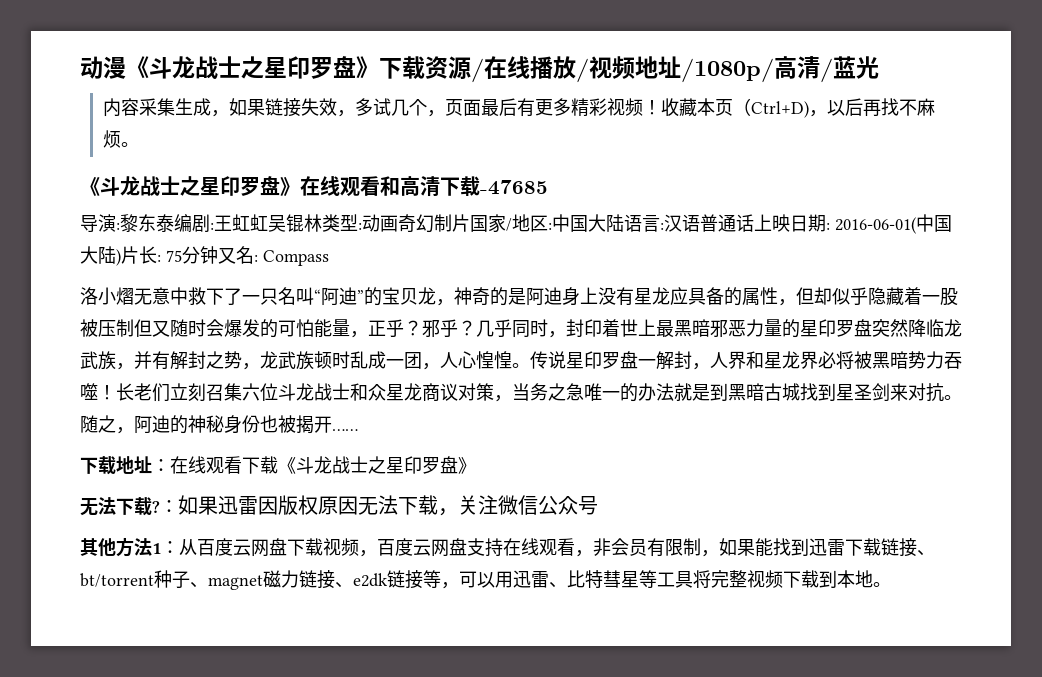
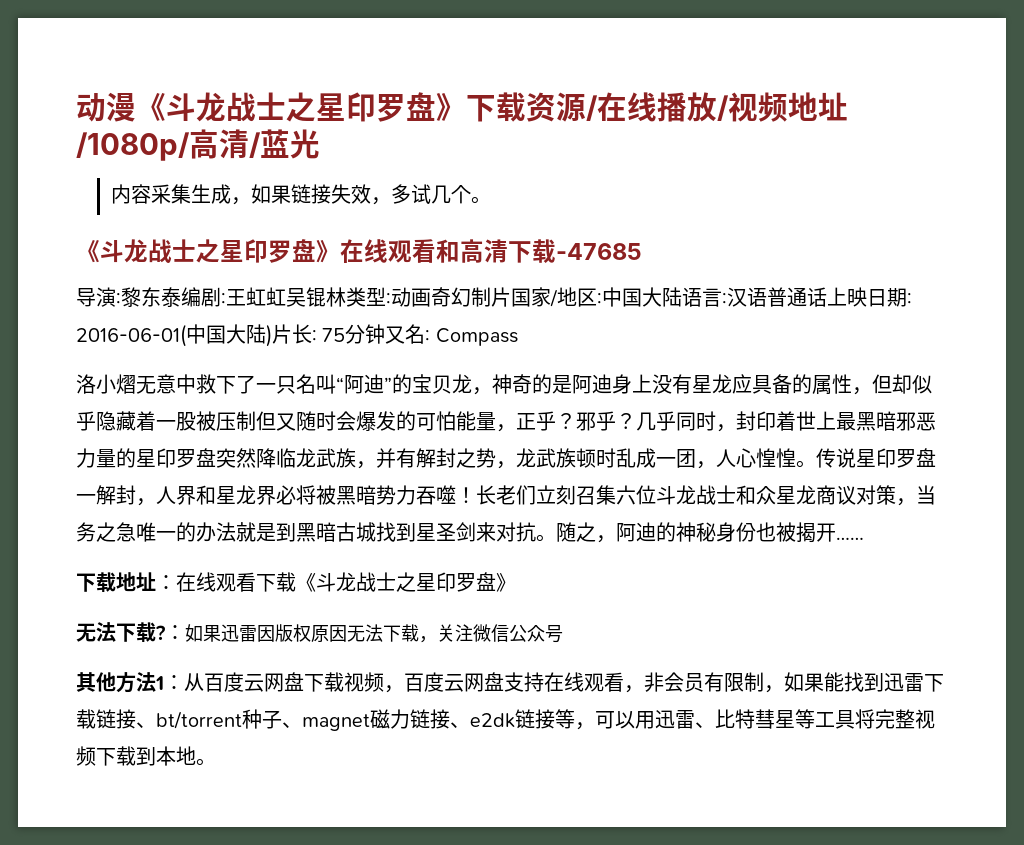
- 内容采集生成，如果链接失效，多试几个，页面最后有更多精彩视频！收藏本页（Ctrl+D)，以后再找不麻烦。
+ 内容采集生成，如果链接失效，多试几个。

